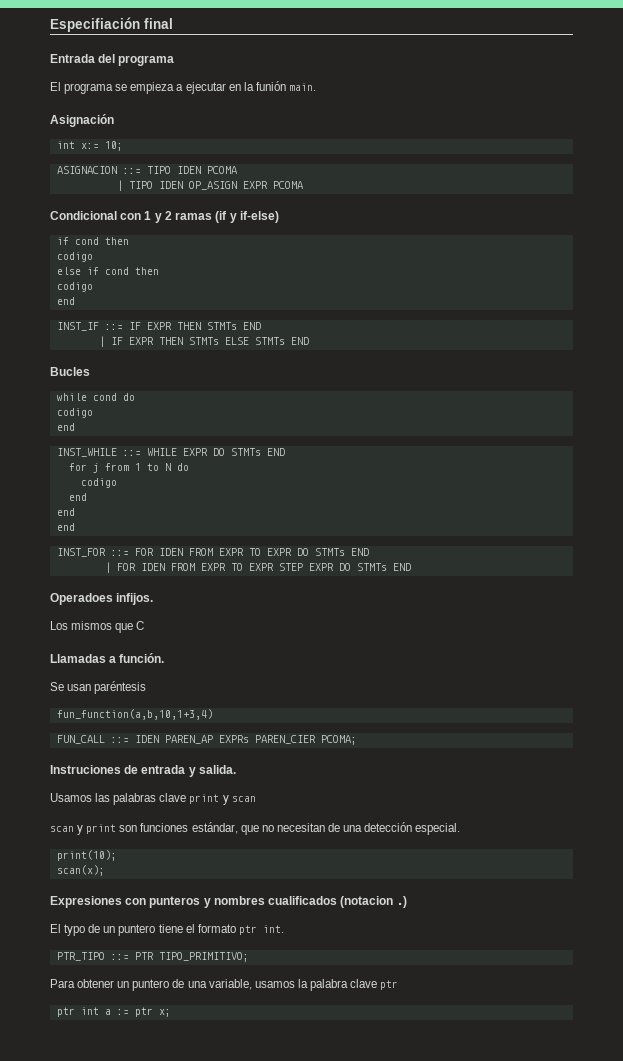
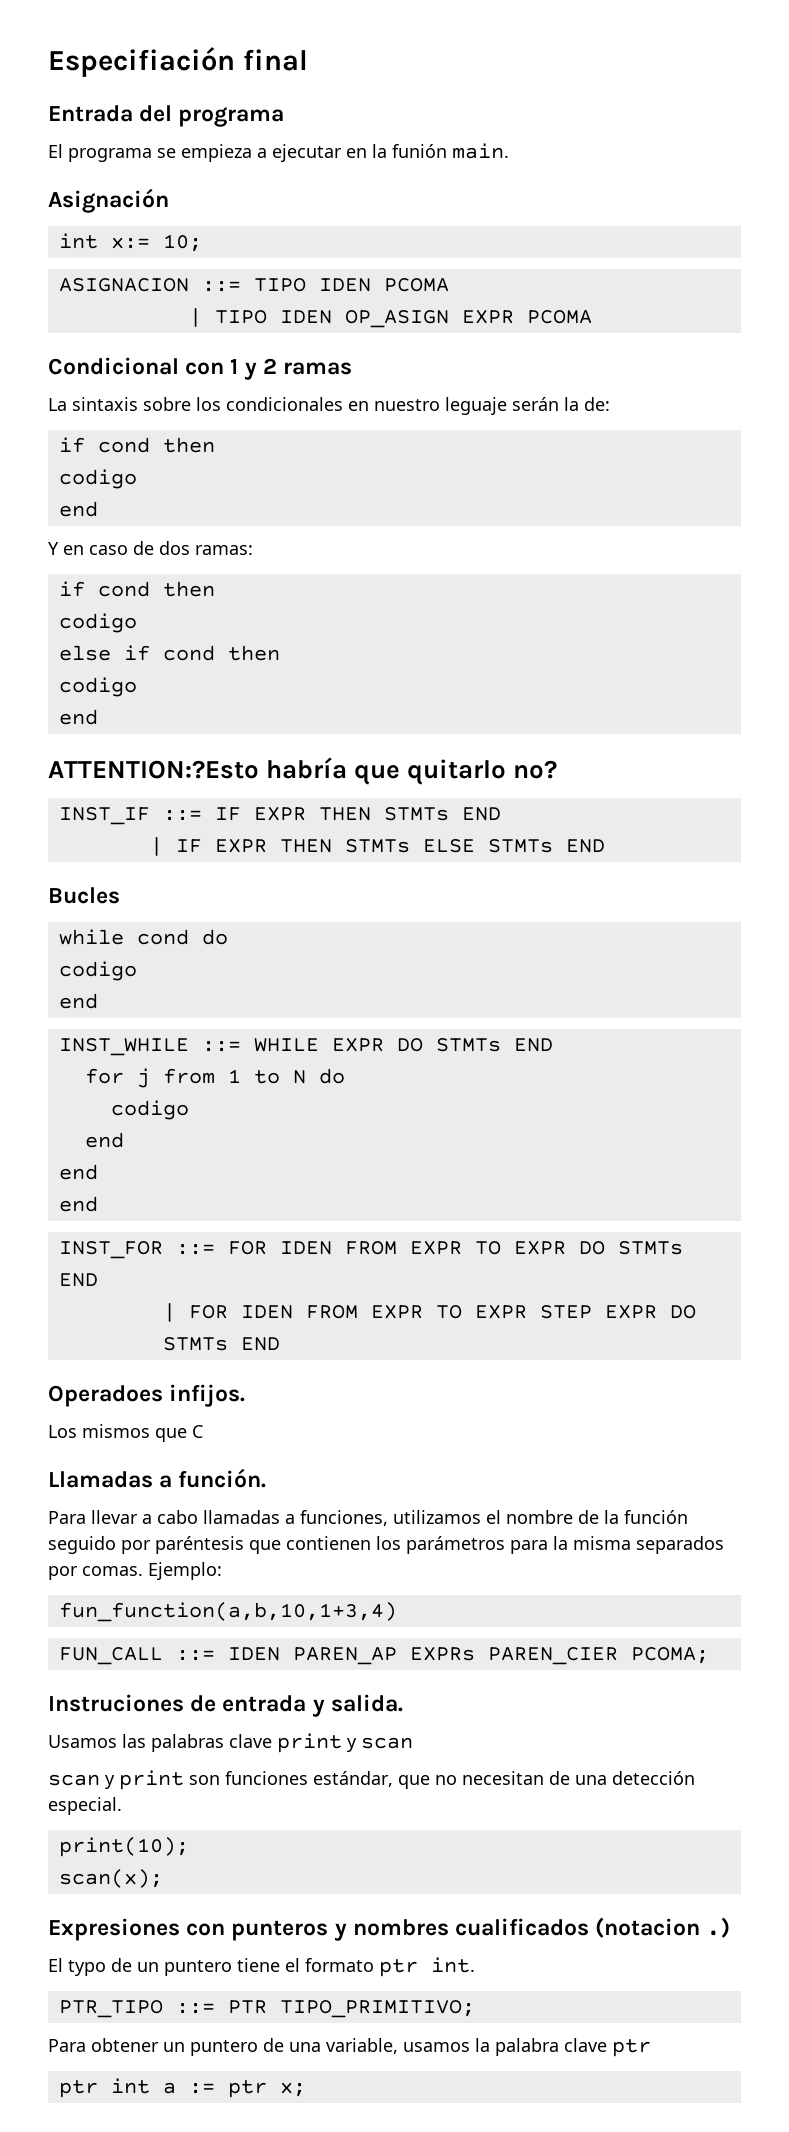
- Condicional con 1 y 2 ramas (if y if-else)
+ Condicional con 1 y 2 ramas
+ La sintaxis sobre los condicionales en nuestro leguaje serán la de:
+ if cond then
+ codigo
+ end
+ Y en caso de dos ramas:
+ ATTENTION:?Esto habría que quitarlo no?
- Se usan paréntesis
+ Para llevar a cabo llamadas a funciones, utilizamos el nombre de la función seguido por paréntesis que contienen los parámetros para la misma separados por comas. Ejemplo:

